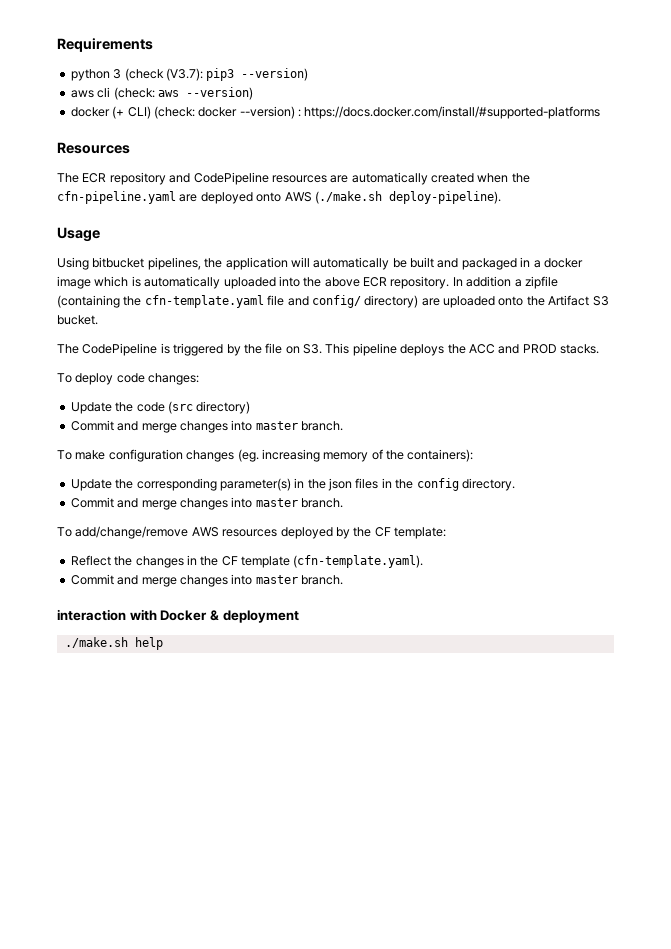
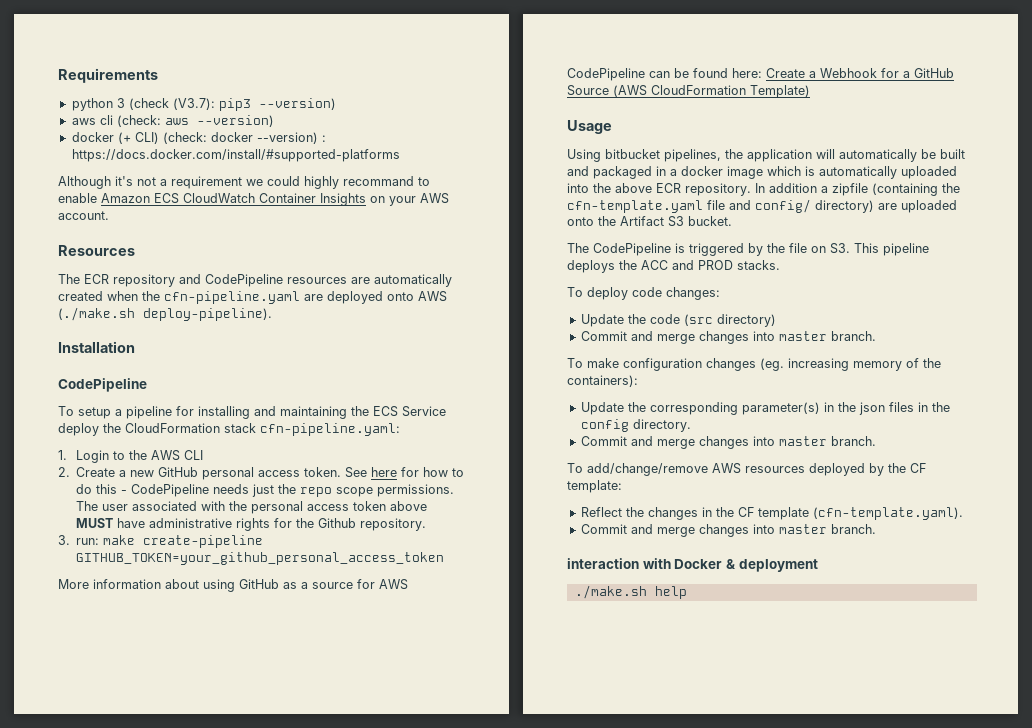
+ Although it's not a requirement we could highly recommand to enable Amazon ECS CloudWatch Container Insights on your AWS account.
+ Installation
+ CodePipeline
+ To setup a pipeline for installing and maintaining the ECS Service deploy the CloudFormation stack cfn-pipeline.yaml:
+ 1. Login to the AWS CLI
+ 2. Create a new GitHub personal access token. See here for how to do this - CodePipeline needs just the repo scope permissions. The user associated with the personal access token above MUST have administrative rights for the Github repository.
+ 3. run: make create-pipeline GITHUB_TOKEN=your_github_personal_access_token
+ More information about using GitHub as a source for AWS CodePipeline can be found here: Create a Webhook for a GitHub Source (AWS CloudFormation Template)

